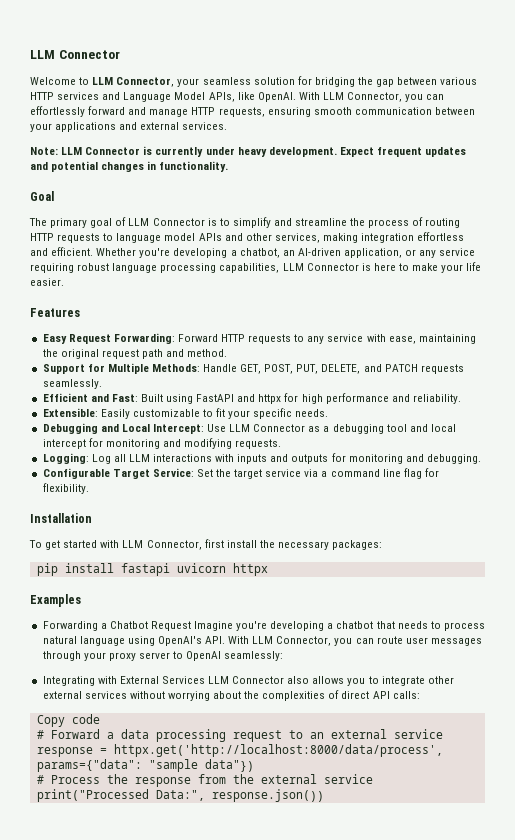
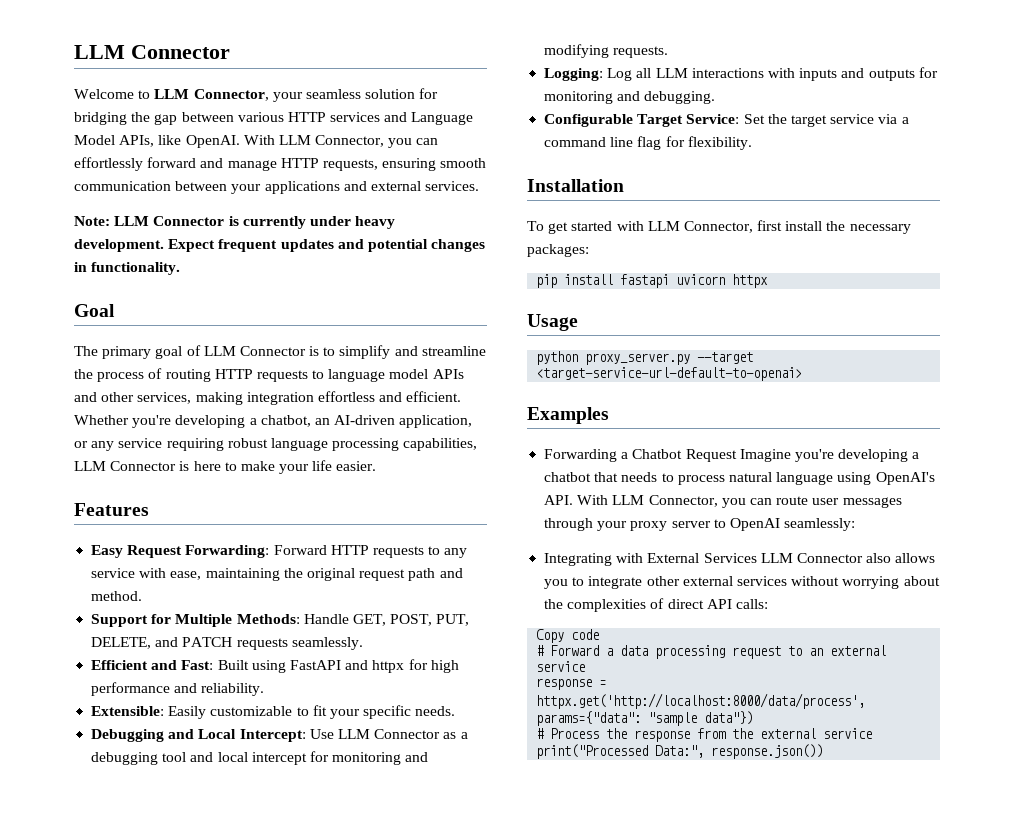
+ Usage
+ python proxy_server.py --target <target-service-url-default-to-openai>

